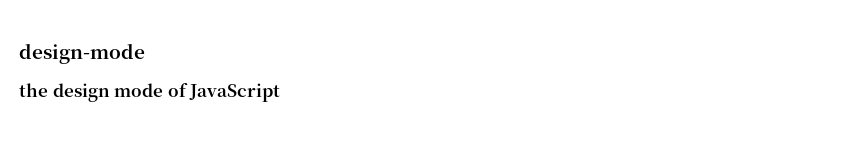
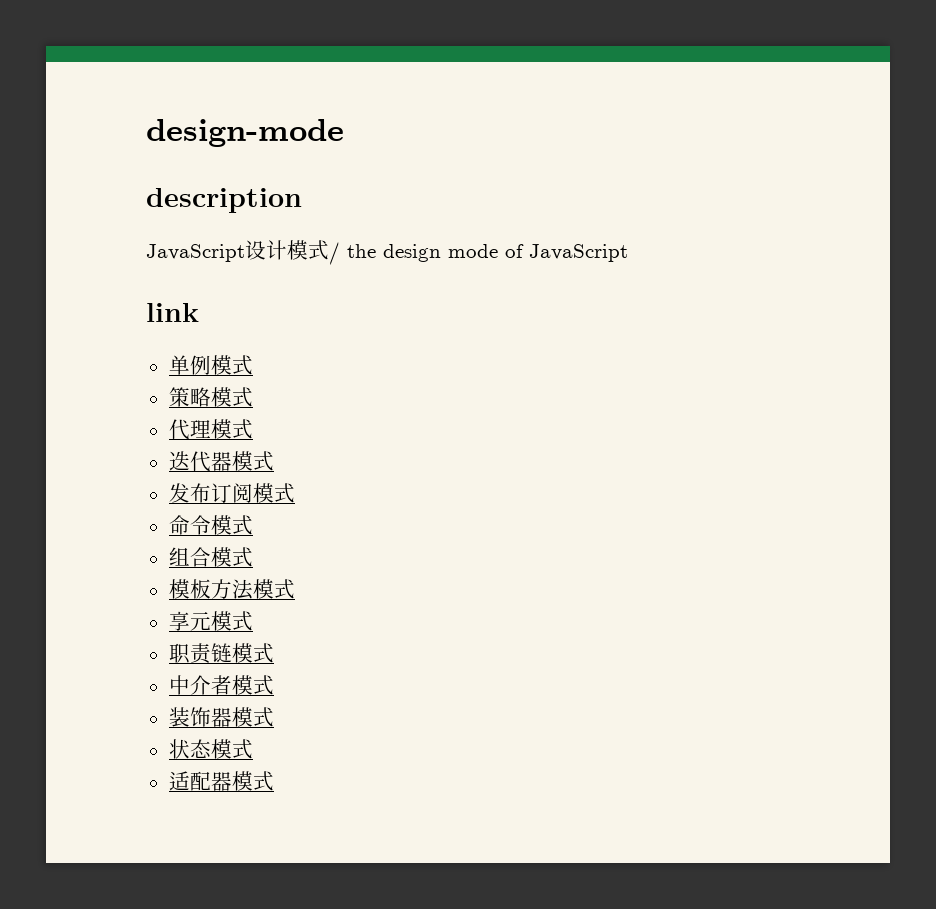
- the design mode of JavaScript
+ description
+ JavaScript设计模式/ the design mode of JavaScript
+ link
+ 单例模式
+ 策略模式
+ 代理模式
+ 迭代器模式
+ 发布订阅模式
+ 命令模式
+ 组合模式
+ 模板方法模式
+ 享元模式
+ 职责链模式
+ 中介者模式
+ 装饰器模式
+ 状态模式
+ 适配器模式

